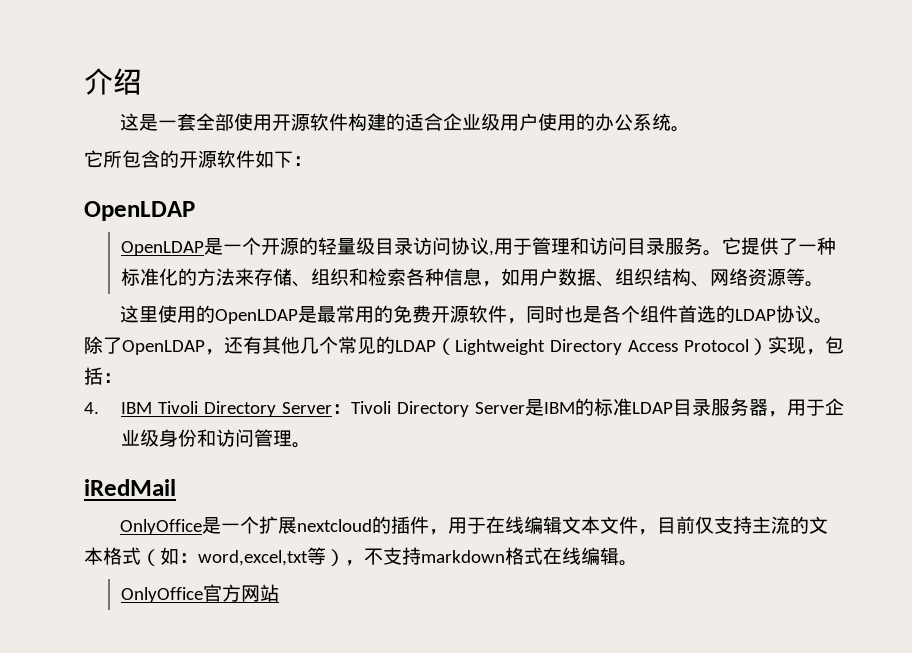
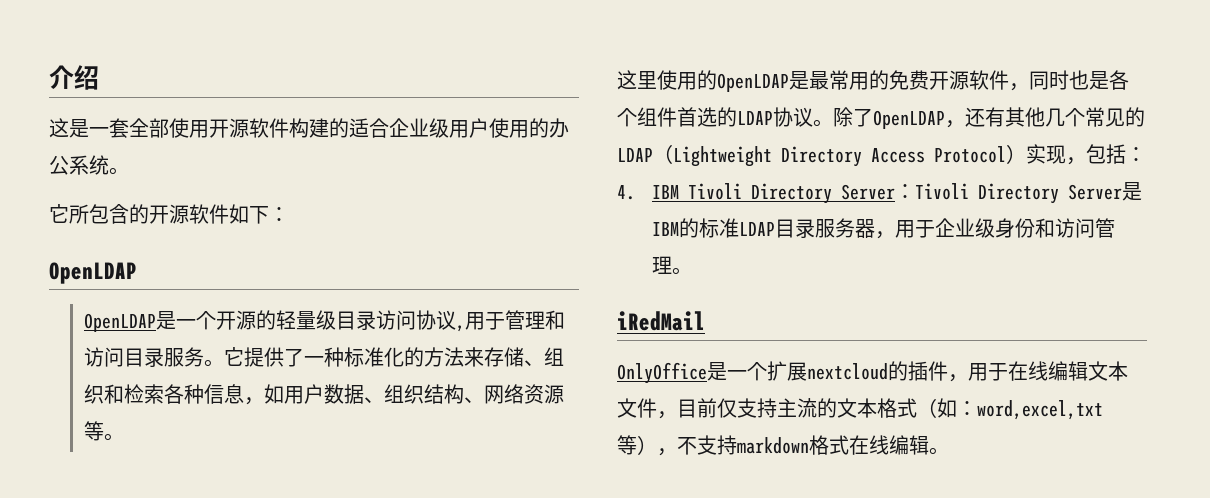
- OnlyOffice官方网站

